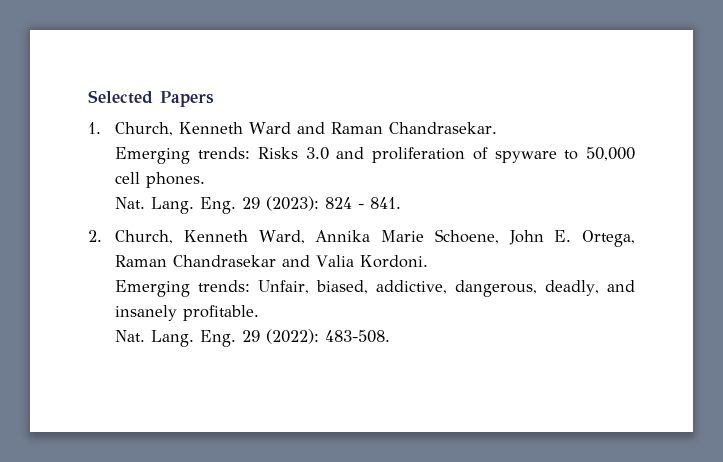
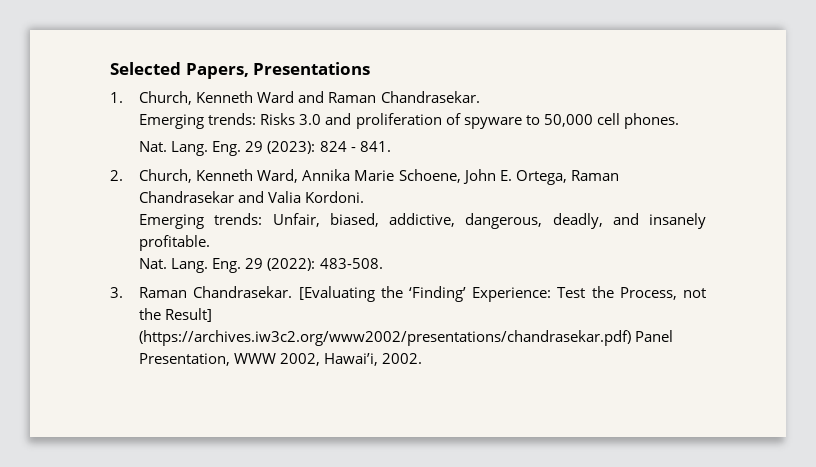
- Selected Papers
+ Selected Papers, Presentations
+ 3. Raman Chandrasekar. [Evaluating the ‘Finding’ Experience: Test the Process, not the Result] (https://archives.iw3c2.org/www2002/presentations/chandrasekar.pdf) Panel Presentation, WWW 2002, Hawai’i, 2002.

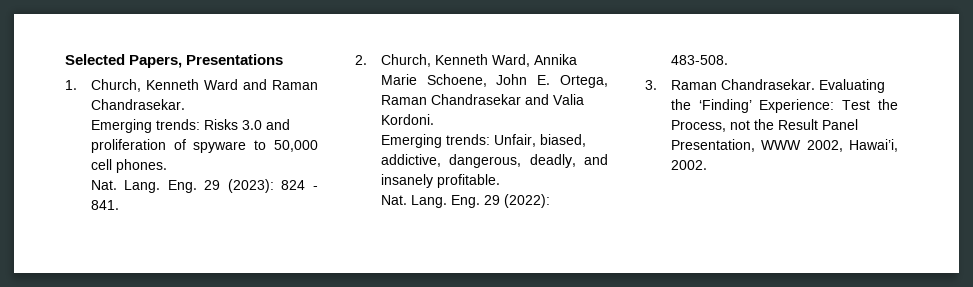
- [Evaluating the ‘Finding’ Experience: Test the Process, not the Result] (https://archives.iw3c2.org/www2002/presentations/chandrasekar.pdf) Panel Presentation, WWW 2002, Hawai’i, 2002.
+ Evaluating the ‘Finding’ Experience: Test the Process, not the Result Panel Presentation, WWW 2002, Hawai’i, 2002.

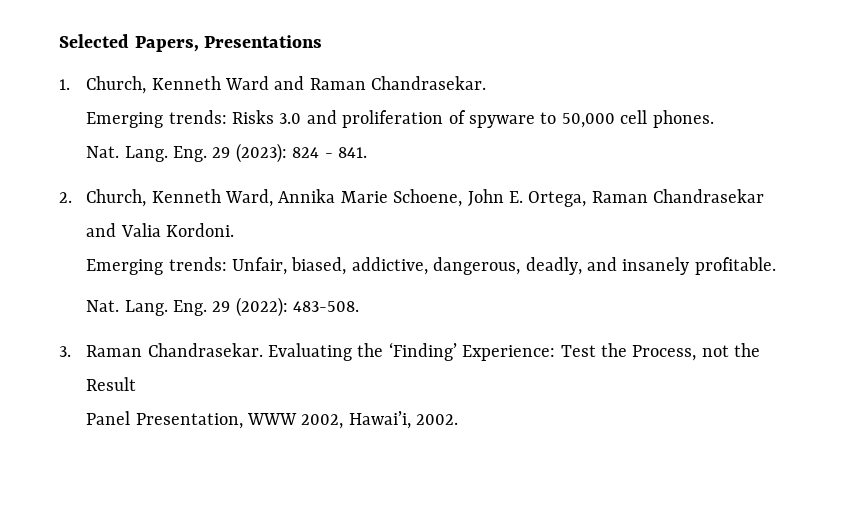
- Evaluating the ‘Finding’ Experience: Test the Process, not the Result Panel Presentation, WWW 2002, Hawai’i, 2002.
+ Evaluating the ‘Finding’ Experience: Test the Process, not the Result
+ Panel Presentation, WWW 2002, Hawai’i, 2002.

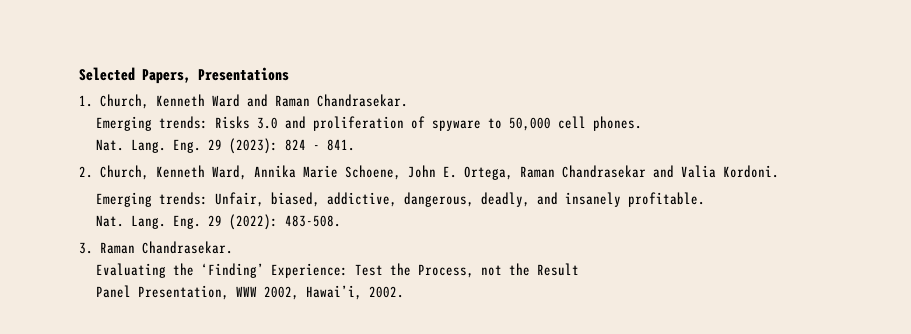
- 3. Raman Chandrasekar. Evaluating the ‘Finding’ Experience: Test the Process, not the Result
+ 3. Raman Chandrasekar.
+ Evaluating the ‘Finding’ Experience: Test the Process, not the Result

